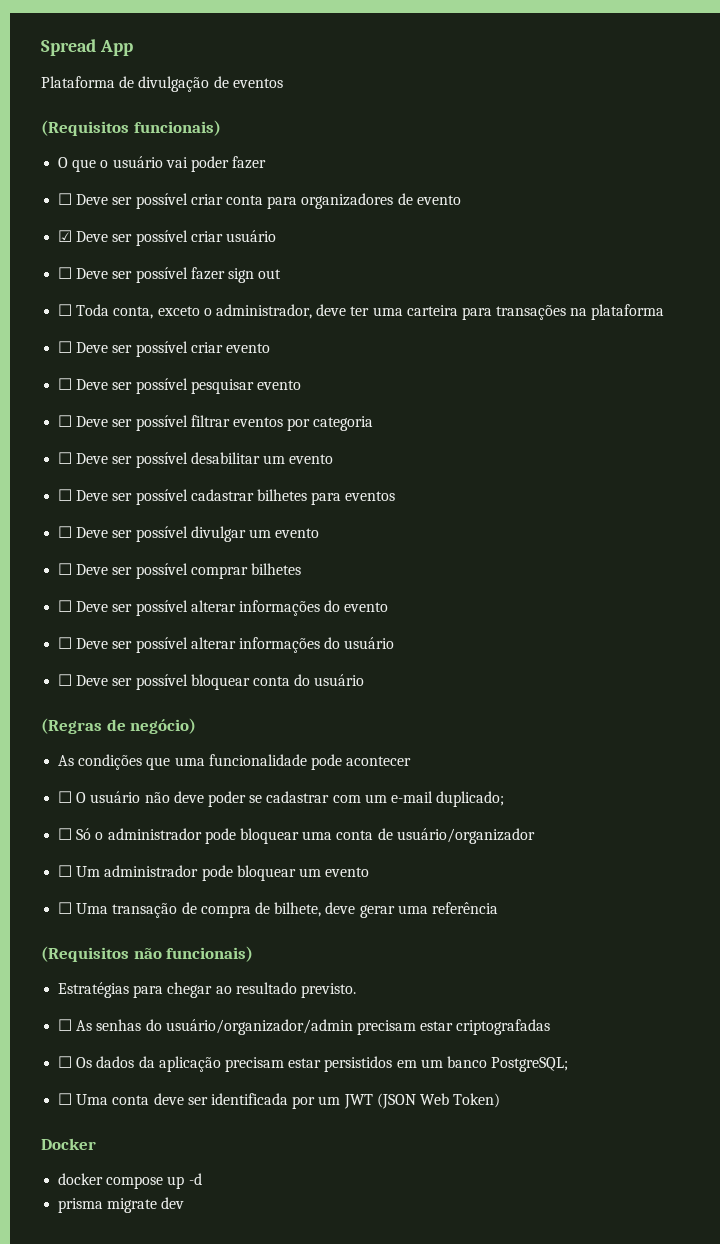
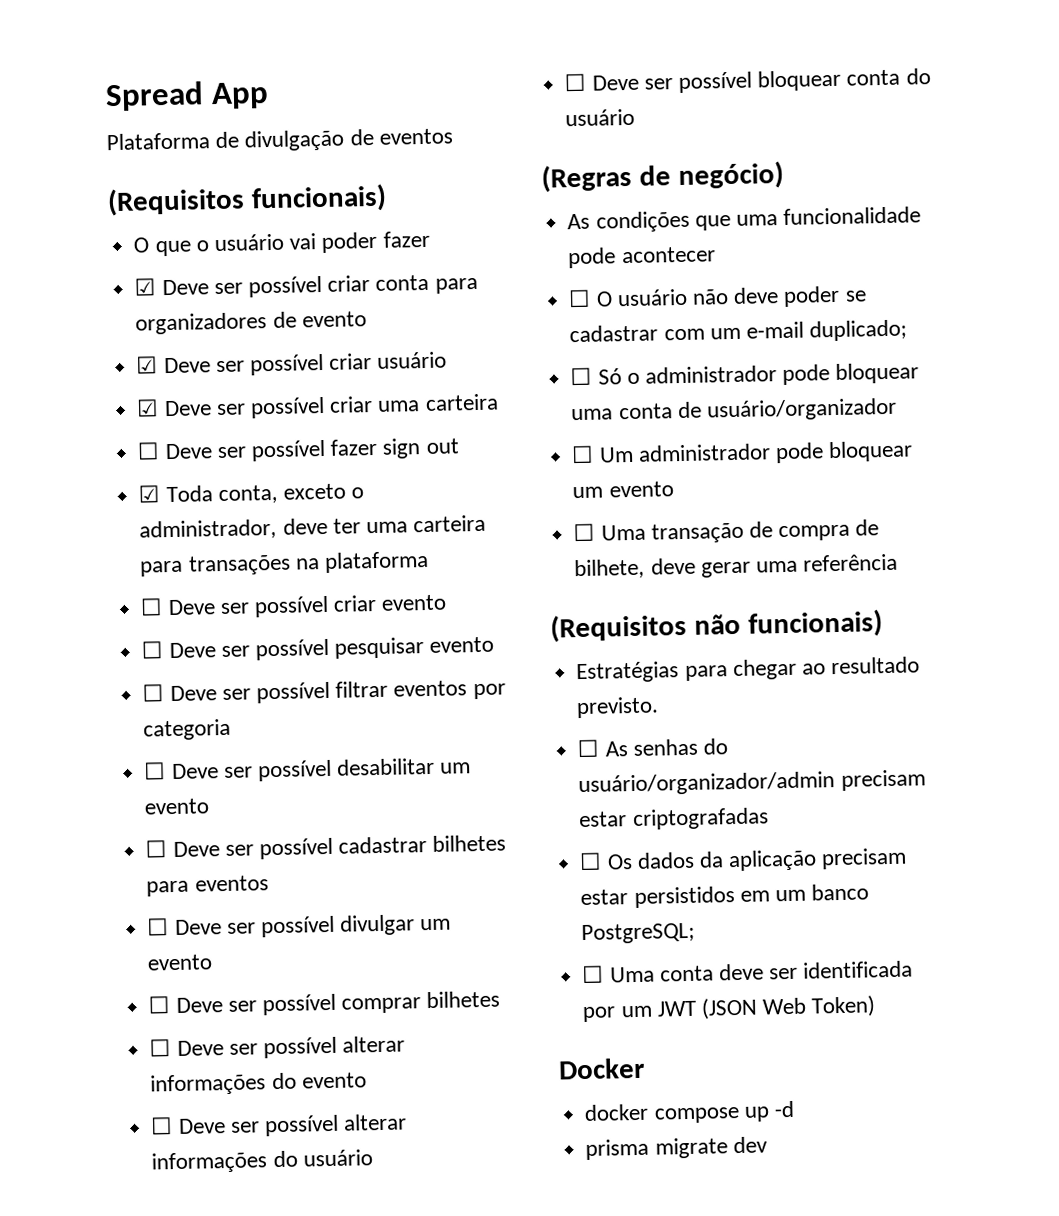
- ☐ Deve ser possível criar conta para organizadores de evento
+ ☑ Deve ser possível criar conta para organizadores de evento
+ ☑ Deve ser possível criar uma carteira
- ☐ Toda conta, exceto o administrador, deve ter uma carteira para transações na plataforma
+ ☑ Toda conta, exceto o administrador, deve ter uma carteira para transações na plataforma

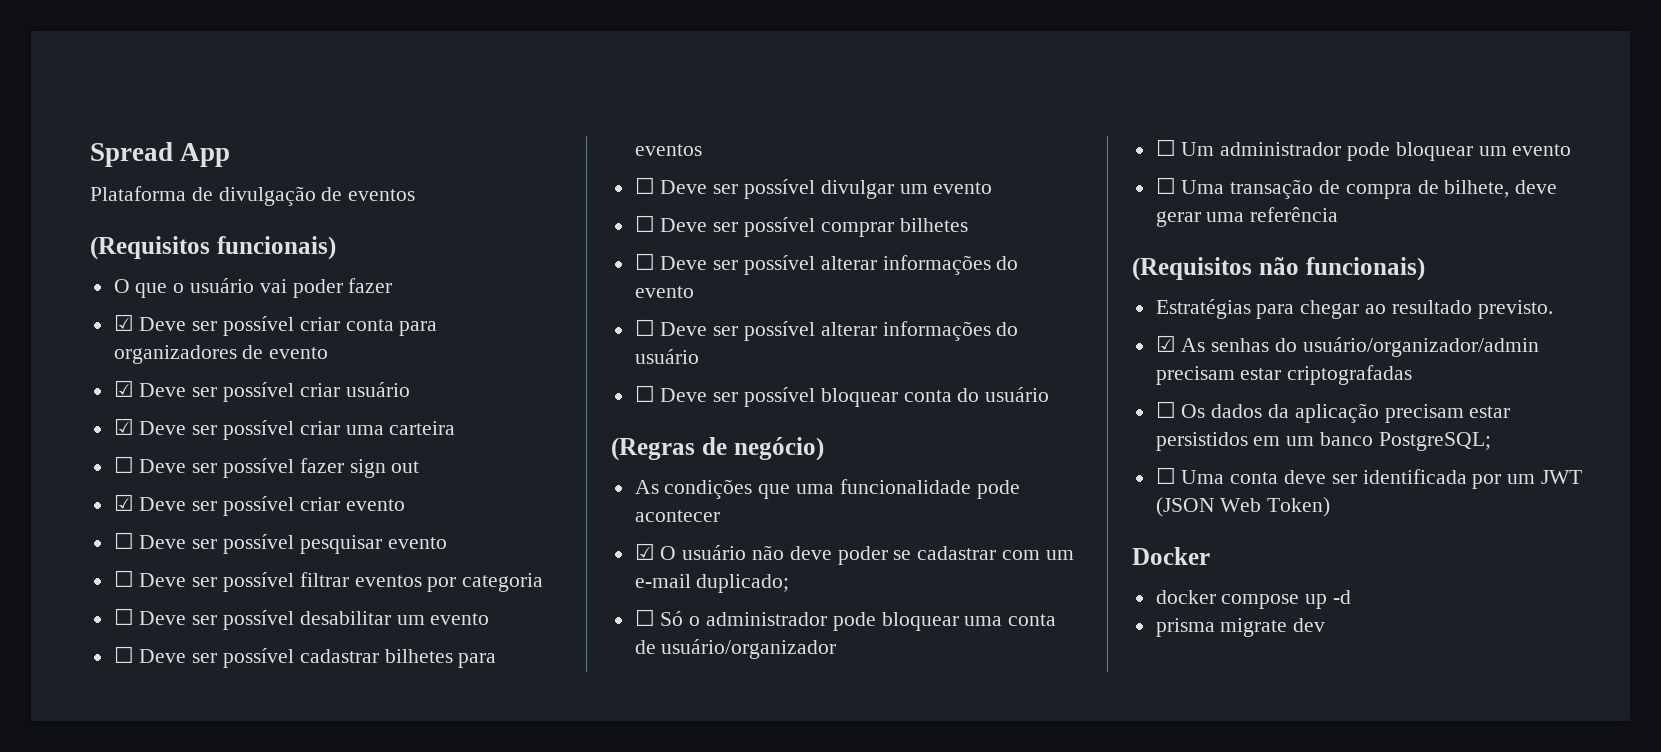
- ☑ Toda conta, exceto o administrador, deve ter uma carteira para transações na plataforma
- ☐ Deve ser possível criar evento
+ ☑ Deve ser possível criar evento
- ☐ O usuário não deve poder se cadastrar com um e-mail duplicado;
+ ☑ O usuário não deve poder se cadastrar com um e-mail duplicado;
- ☐ As senhas do usuário/organizador/admin precisam estar criptografadas
+ ☑ As senhas do usuário/organizador/admin precisam estar criptografadas

